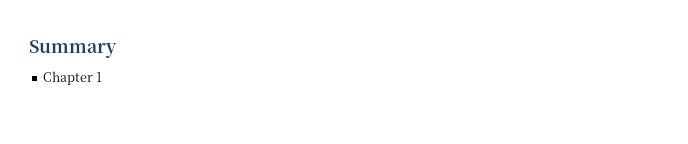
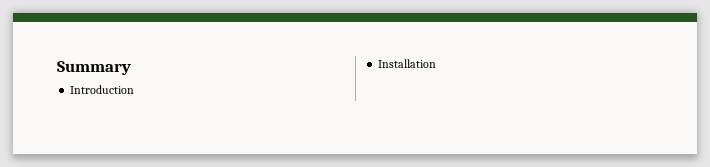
- Chapter 1
+ Introduction
+ Installation

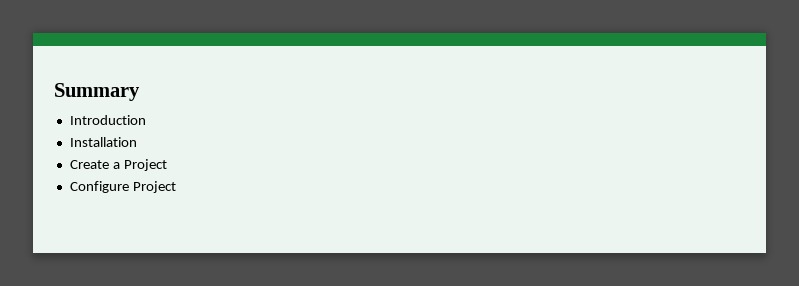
+ Create a Project
+ Configure Project

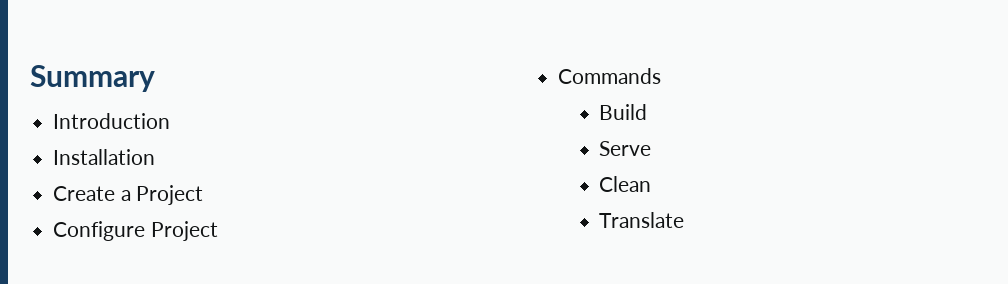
+ Commands
+ Build
+ Serve
+ Clean
+ Translate

